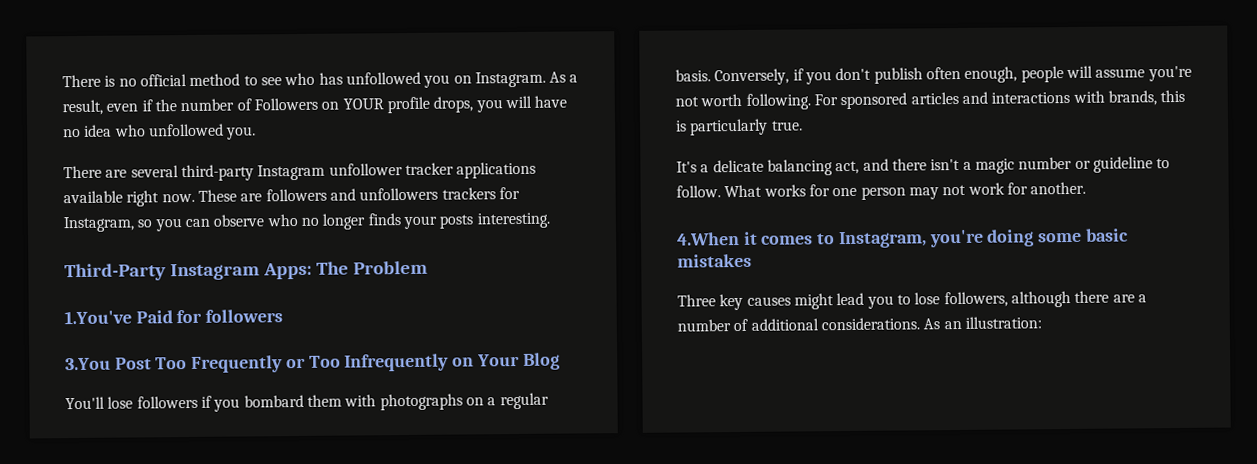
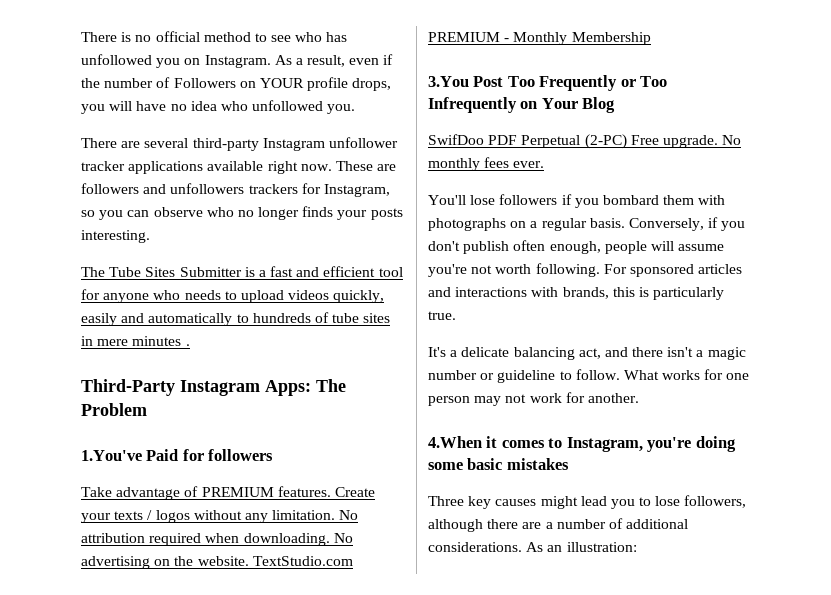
+ The Tube Sites Submitter is a fast and efficient tool for anyone who needs to upload videos quickly, easily and automatically to hundreds of tube sites in mere minutes .
+ Take advantage of PREMIUM features. Create your texts / logos without any limitation. No attribution required when downloading. No advertising on the website. TextStudio.com PREMIUM - Monthly Membership
+ SwifDoo PDF Perpetual (2-PC) Free upgrade. No monthly fees ever.

